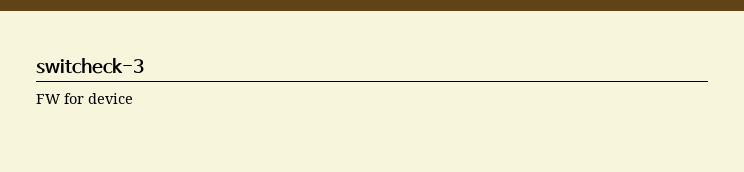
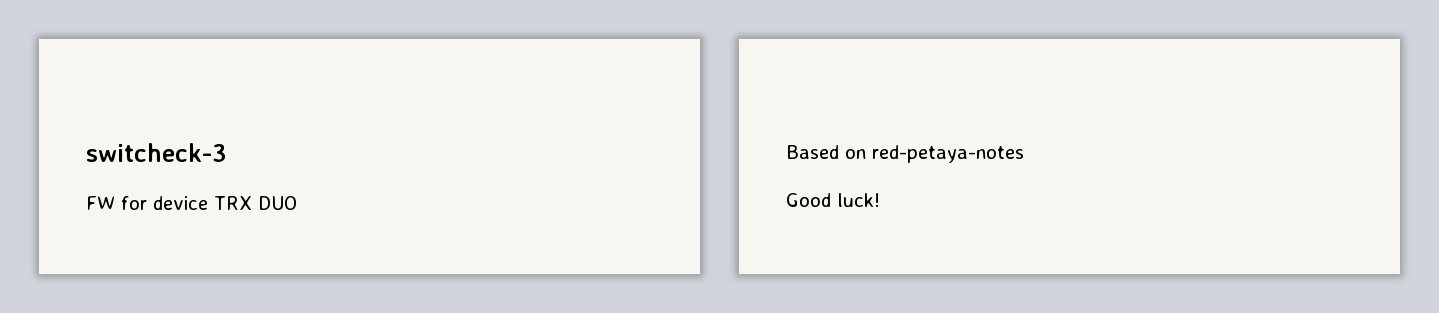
- FW for device
+ FW for device TRX DUO
+ Based on red-petaya-notes
+ Good luck!

